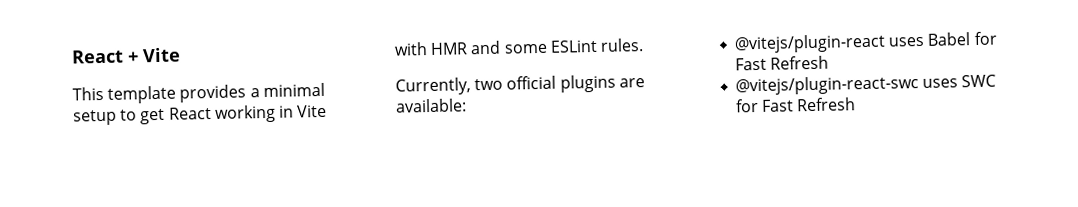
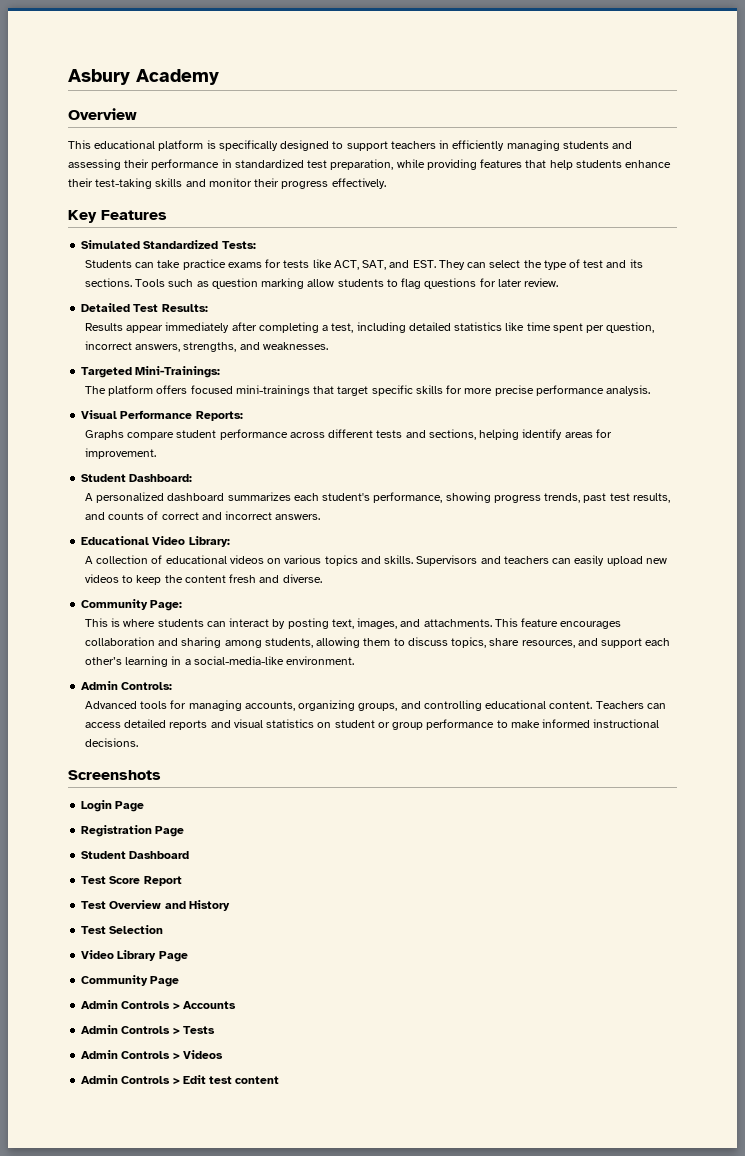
- React + Vite
- This template provides a minimal setup to get React working in Vite with HMR and some ESLint rules.
- Currently, two official plugins are available:
- @vitejs/plugin-react uses Babel for Fast Refresh
- @vitejs/plugin-react-swc uses SWC for Fast Refresh
+ Asbury Academy
+ Overview
+ This educational platform is specifically designed to support teachers in efficiently managing students and assessing their performance in standardized test preparation, while providing features that help students enhance their test-taking skills and monitor their progress effectively.
+ Key Features
+ Simulated Standardized Tests:
+ Students can take practice exams for tests like ACT, SAT, and EST. They can select the type of test and its sections. Tools such as question marking allow students to flag questions for later review.
+ Detailed Test Results:
+ Results appear immediately after completing a test, including detailed statistics like time spent per question, incorrect answers, strengths, and weaknesses.
+ Targeted Mini-Trainings:
+ The platform offers focused mini-trainings that target specific skills for more precise performance analysis.
+ Visual Performance Reports:
+ Graphs compare student performance across different tests and sections, helping identify areas for improvement.
+ Student Dashboard:
+ A personalized dashboard summarizes each student's performance, showing progress trends, past test results, and counts of correct and incorrect answers.
+ Educational Video Library:
+ A collection of educational videos on various topics and skills. Supervisors and teachers can easily upload new videos to keep the content fresh and diverse.
+ Community Page:
+ This is where students can interact by posting text, images, and attachments. This feature encourages collaboration and sharing among students, allowing them to discuss topics, share resources, and support each other’s learning in a social-media-like environment.
+ Admin Controls:
+ Advanced tools for managing accounts, organizing groups, and controlling educational content. Teachers can access detailed reports and visual statistics on student or group performance to make informed instructional decisions.
+ Screenshots
+ Login Page
+ Registration Page
+ Student Dashboard
+ Test Score Report
+ Test Overview and History
+ Test Selection
+ Video Library Page
+ Community Page
+ Admin Controls > Accounts
+ Admin Controls > Tests
+ Admin Controls > Videos
+ Admin Controls > Edit test content

